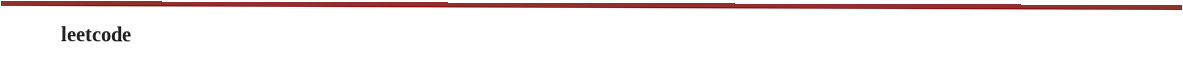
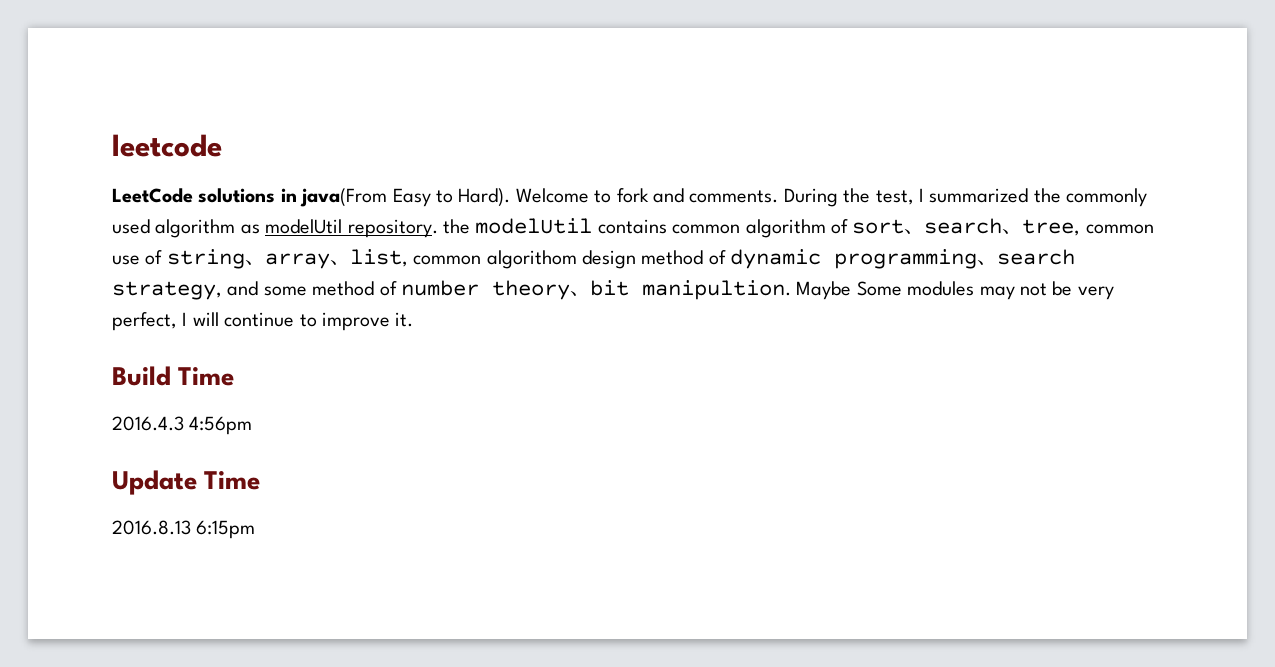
+ LeetCode solutions in java(From Easy to Hard). Welcome to fork and comments. During the test, I summarized the commonly used algorithm as modelUtil repository. the modelUtil contains common algorithm of sort、search、tree, common use of string、array、list, common algorithom design method of dynamic programming、search strategy, and some method of number theory、bit manipultion. Maybe Some modules may not be very perfect, I will continue to improve it.
+ Build Time
+ 2016.4.3 4:56pm
+ Update Time
+ 2016.8.13 6:15pm

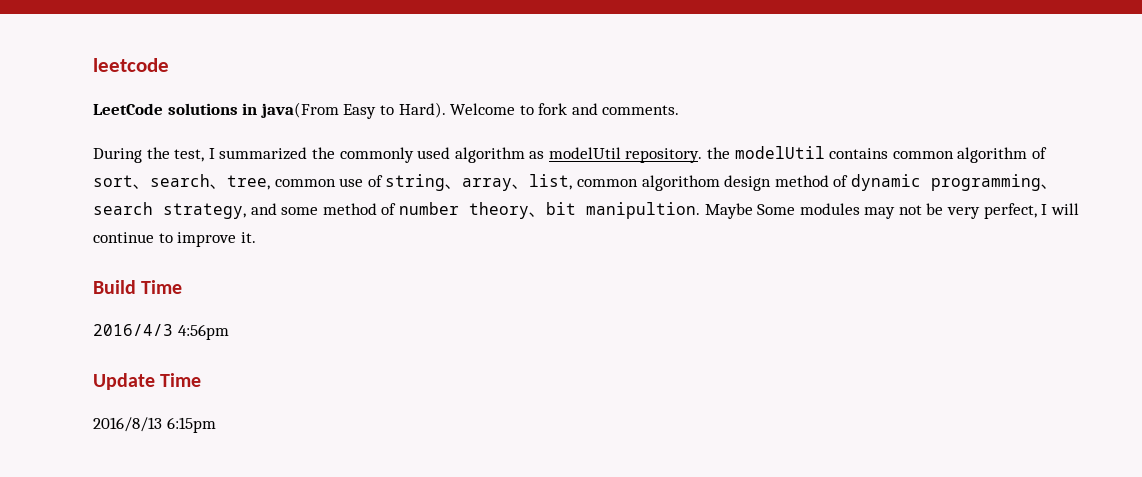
- Welcome to fork and comments. During the test, I summarized the commonly used algorithm as modelUtil repository. the modelUtil contains common algorithm of sort、search、tree, common use of string、array、list, common algorithom design method of dynamic programming、search strategy, and some method of number theory、bit manipultion.
+ Welcome to fork and comments.
+ During the test, I summarized the commonly used algorithm as modelUtil repository. the modelUtil contains common algorithm of sort、search、tree, common use of string、array、list, common algorithom design method of dynamic programming、search strategy, and some method of number theory、bit manipultion.
- 2016.4.3 4:56pm
+ 2016/4/3 4:56pm
- 2016.8.13 6:15pm
+ 2016/8/13 6:15pm

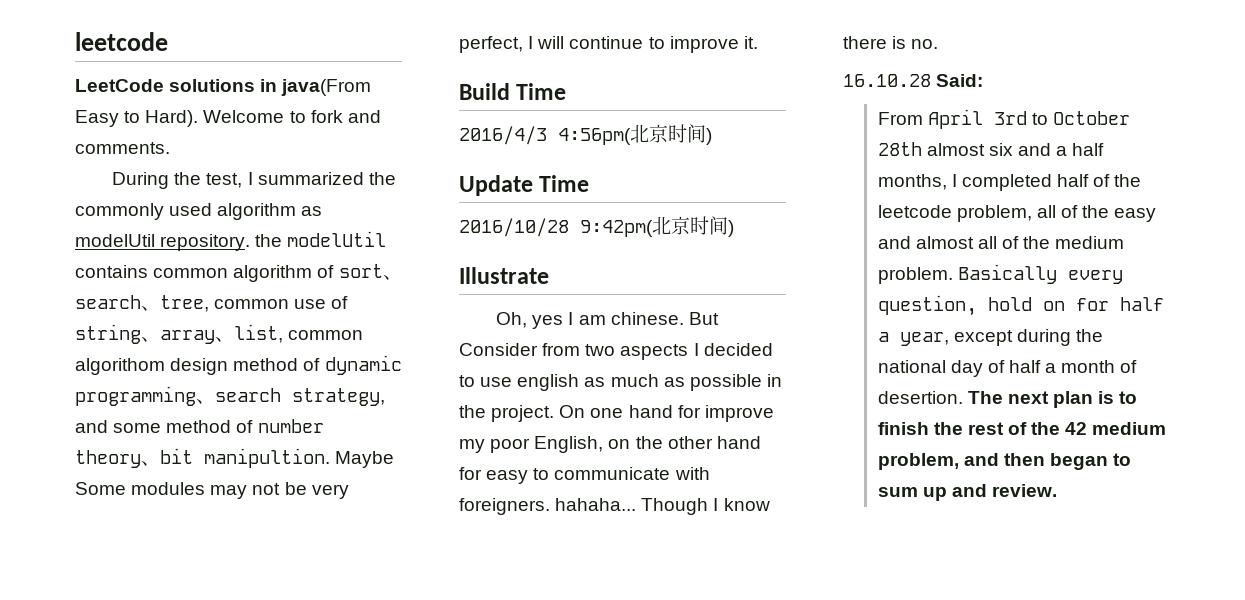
- 2016/4/3 4:56pm
+ 2016/4/3 4:56pm(北京时间)
  Update Time
- 2016/8/13 6:15pm
+ 2016/10/28 9:42pm(北京时间)
+ Illustrate
+ Oh, yes I am chinese. But Consider from two aspects I decided to use english as much as possible in the project. On one hand for improve my poor English, on the other hand for easy to communicate with foreigners. hahaha... Though I know there is no.
+ 16.10.28 Said:
+ From April 3rd to October 28th almost six and a half months, I completed half of the leetcode problem, all of the easy and almost all of the medium problem. Basically every question, hold on for half a year, except during the national day of half a month of desertion. The next plan is to finish the rest of the 42 medium problem, and then began to sum up and review.

